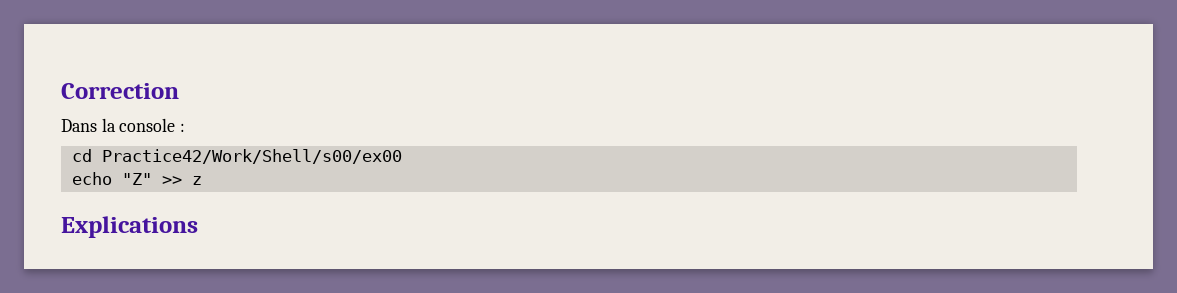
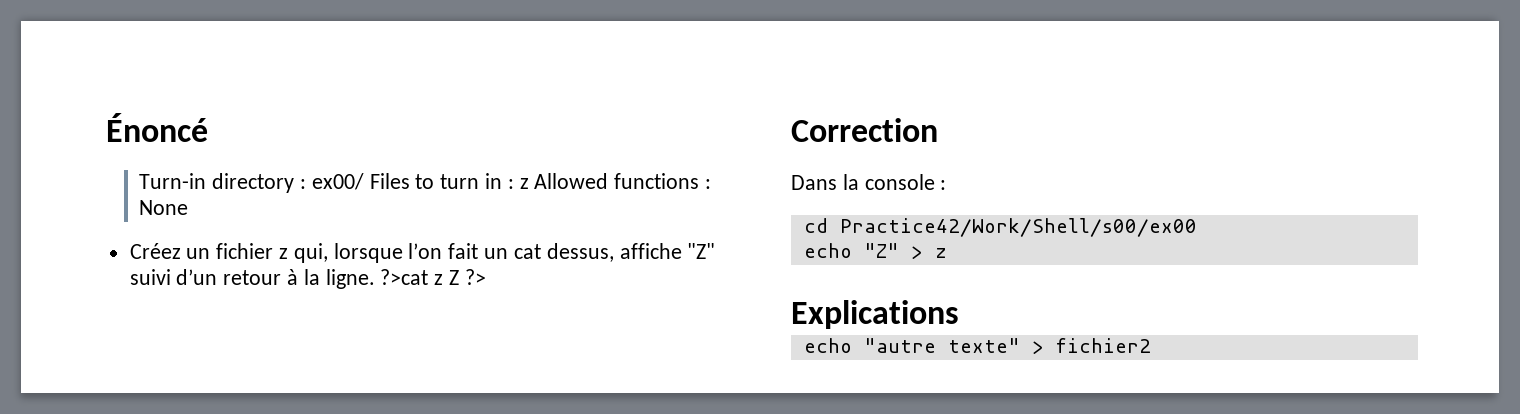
+ Énoncé
+ Turn-in directory : ex00/ Files to turn in : z Allowed functions : None
+ Créez un fichier z qui, lorsque l’on fait un cat dessus, affiche "Z" suivi d’un retour à la ligne. ?>cat z Z ?>
- echo "Z" >> z
+ echo "Z" > z
+ echo "autre texte" > fichier2

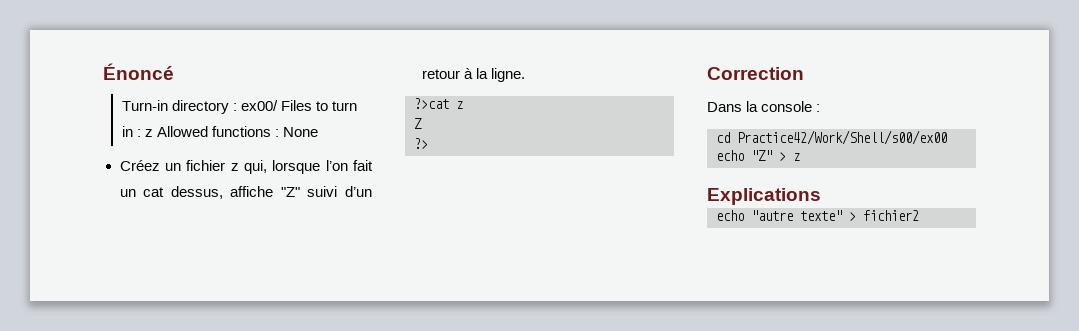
- Créez un fichier z qui, lorsque l’on fait un cat dessus, affiche "Z" suivi d’un retour à la ligne. ?>cat z Z ?>
+ Créez un fichier z qui, lorsque l’on fait un cat dessus, affiche "Z" suivi d’un retour à la ligne.
+ ?>cat z
+ Z
+ ?>

